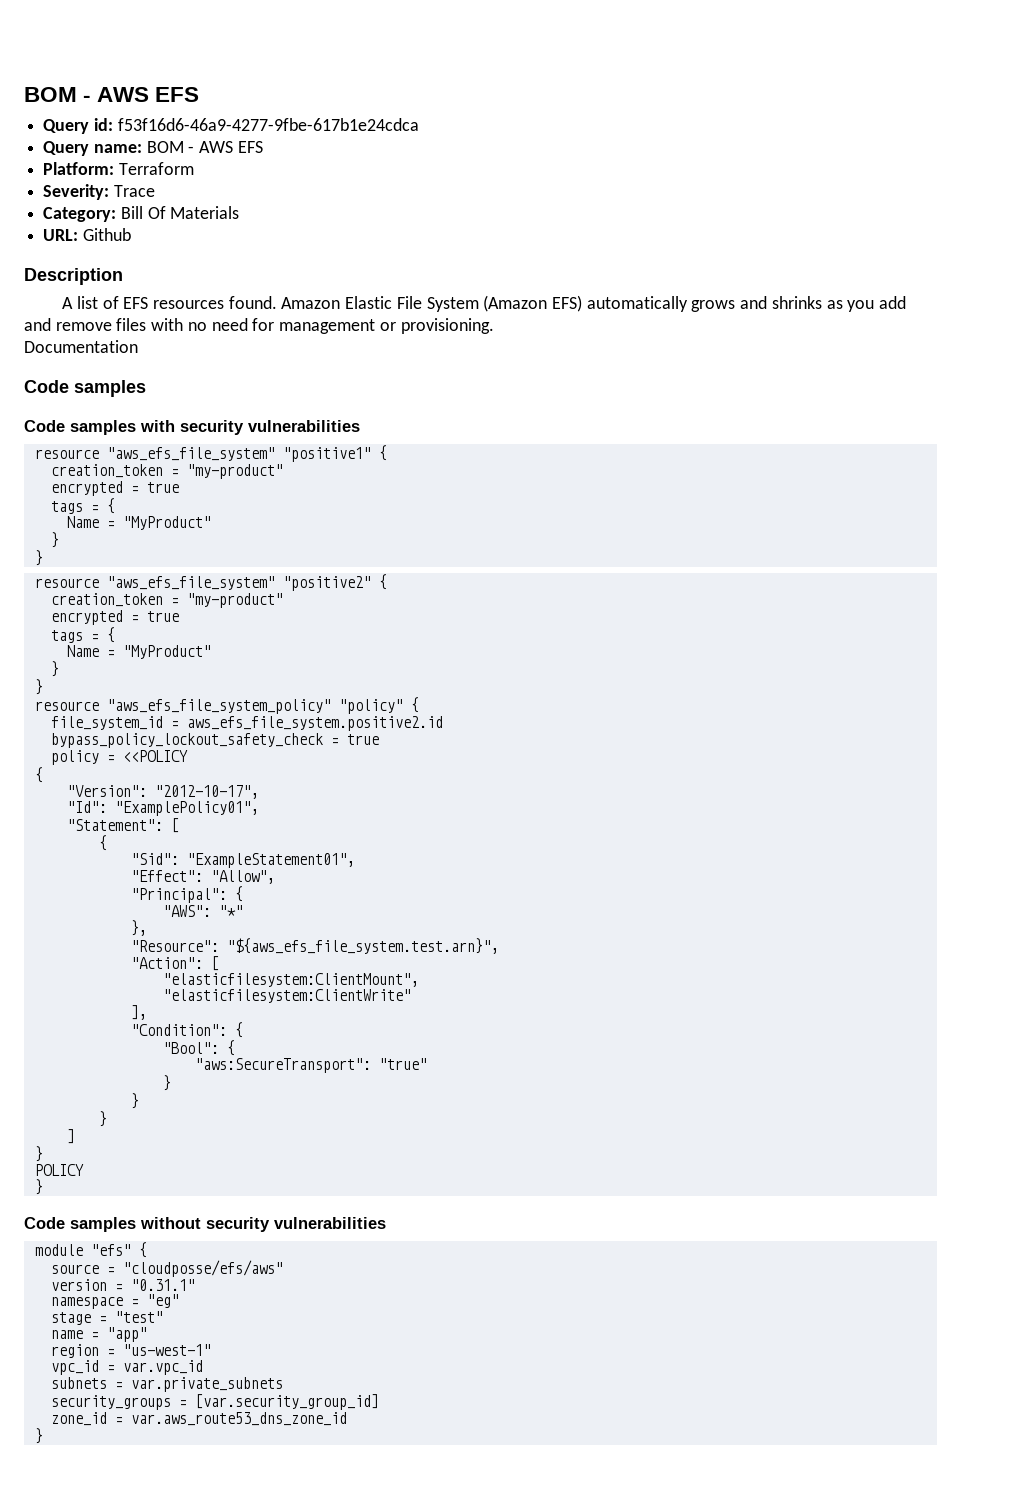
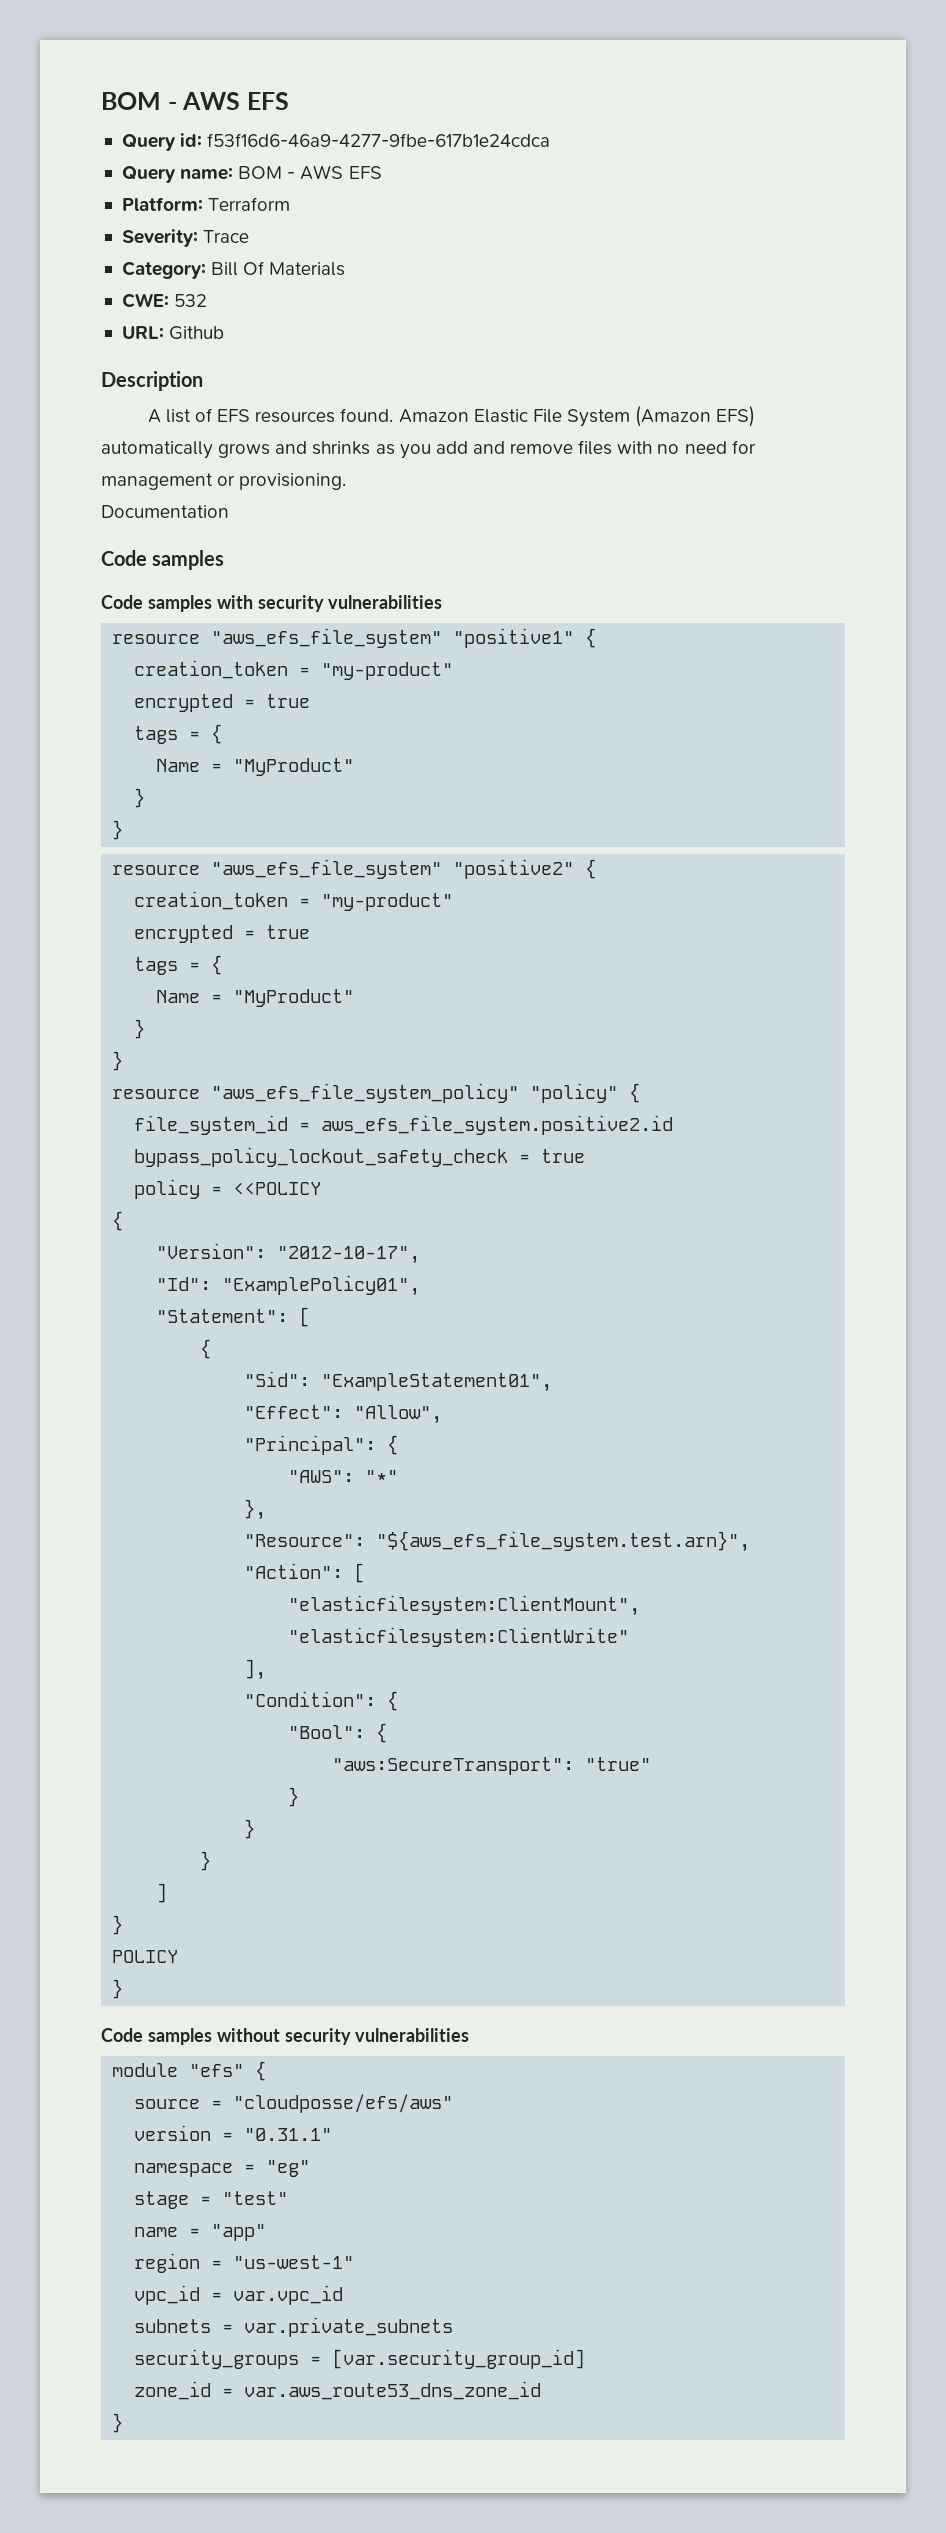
+ CWE: 532

